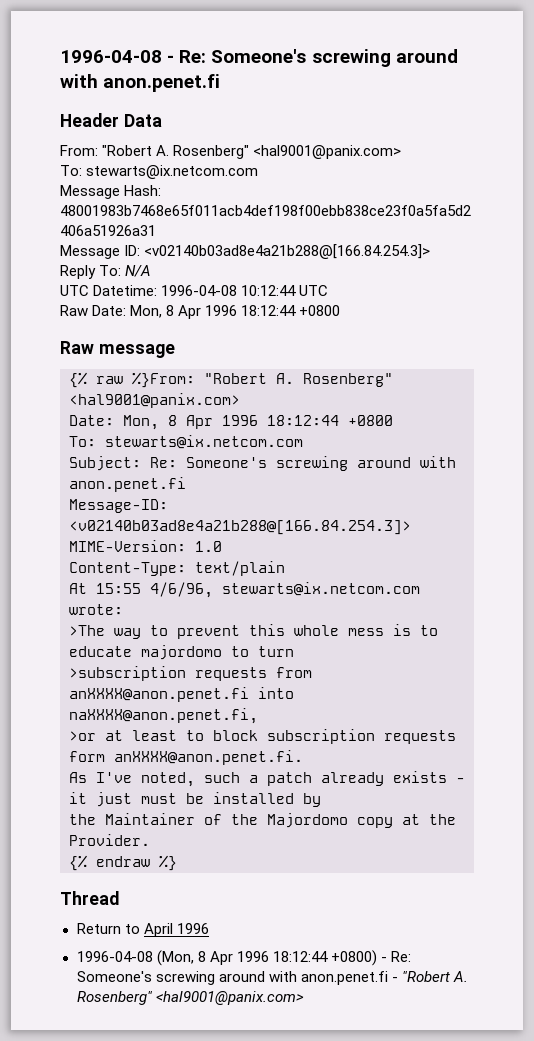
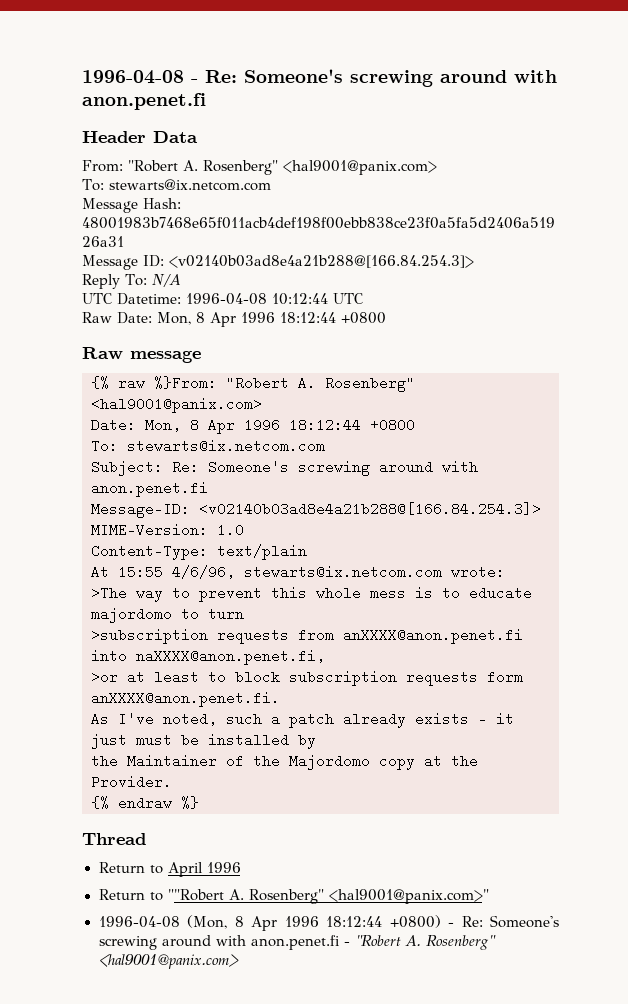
+ Return to ""Robert A. Rosenberg" <hal9001@panix.com>"

